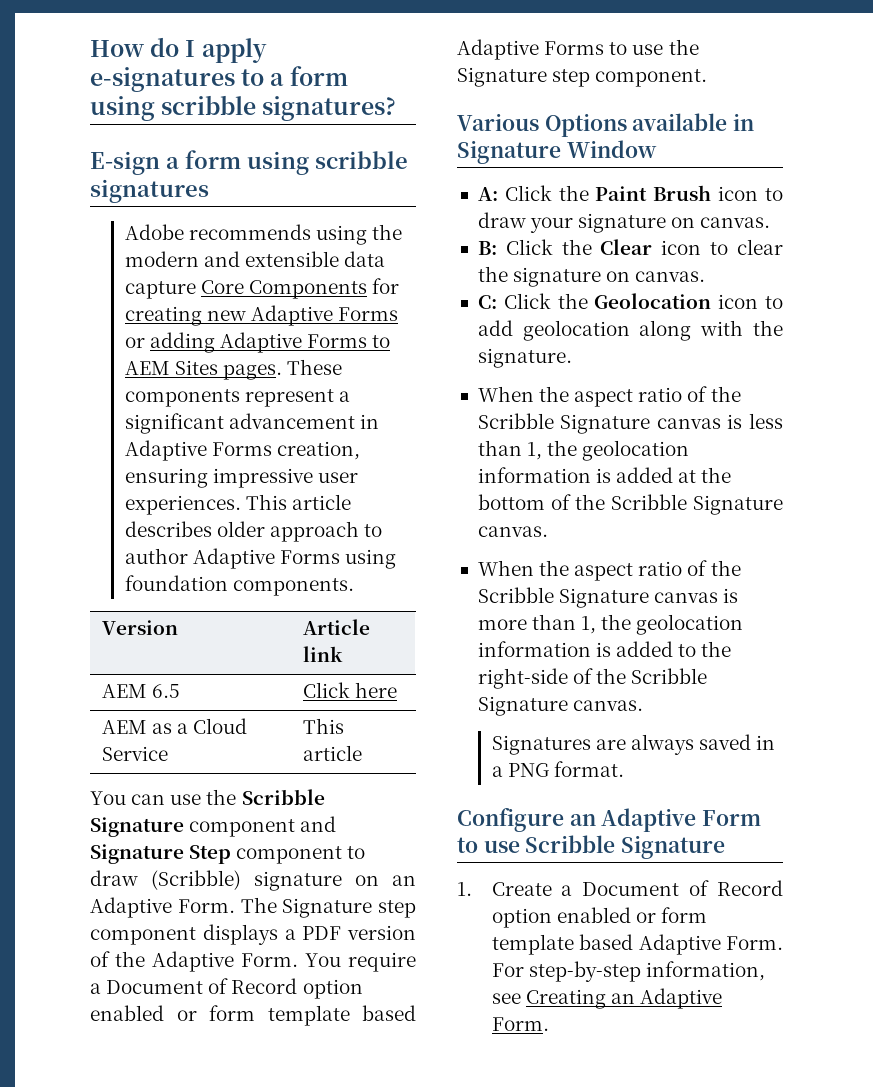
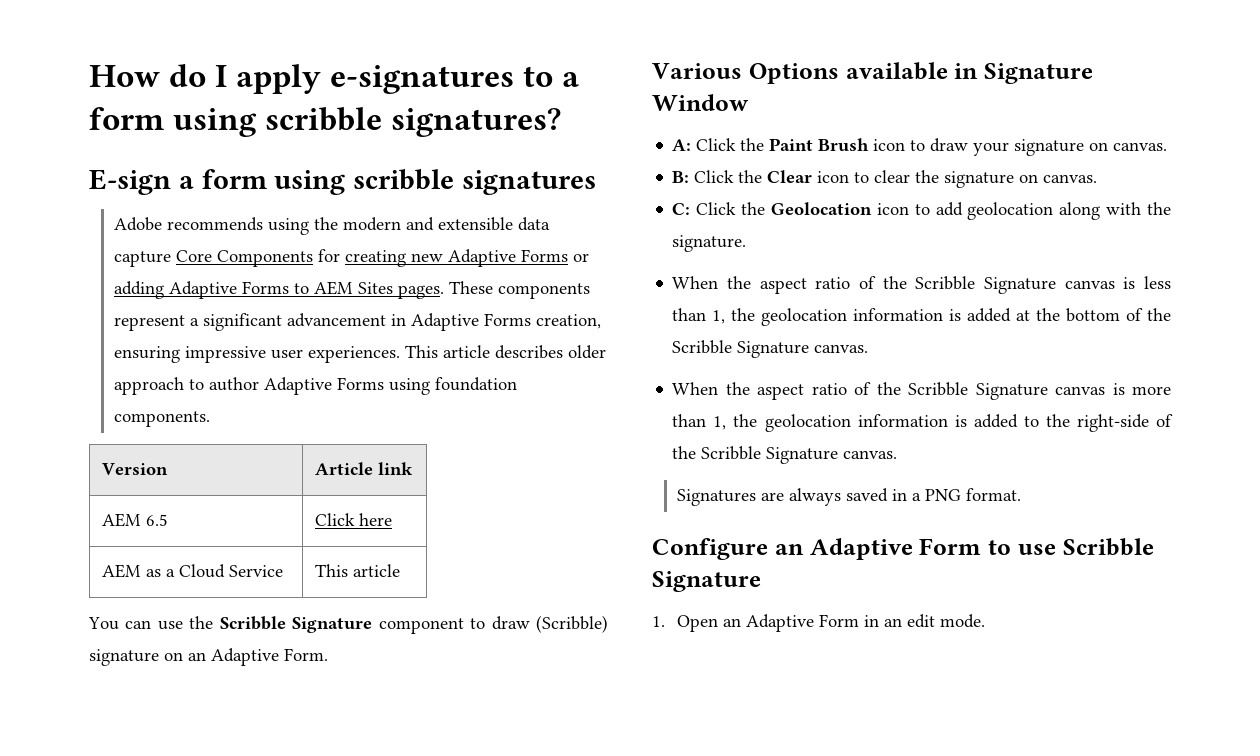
- You can use the Scribble Signature component and Signature Step component to draw (Scribble) signature on an Adaptive Form. The Signature step component displays a PDF version of the Adaptive Form. You require a Document of Record option enabled or form template based Adaptive Forms to use the Signature step component.
+ You can use the Scribble Signature component to draw (Scribble) signature on an Adaptive Form.
- 1. Create a Document of Record option enabled or form template based Adaptive Form. For step-by-step information, see Creating an Adaptive Form.
+ 1. Open an Adaptive Form in an edit mode.

